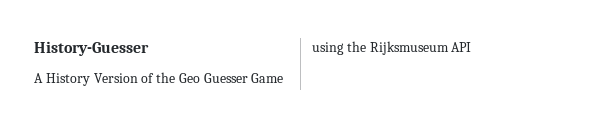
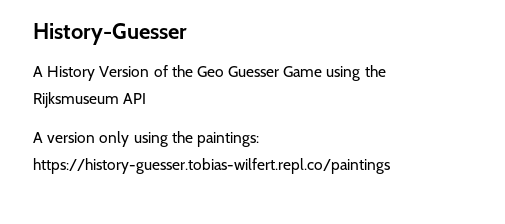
+ A version only using the paintings: https://history-guesser.tobias-wilfert.repl.co/paintings

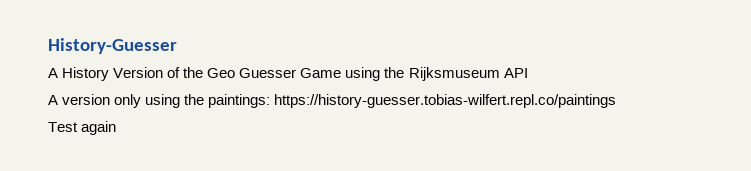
+ Test again

